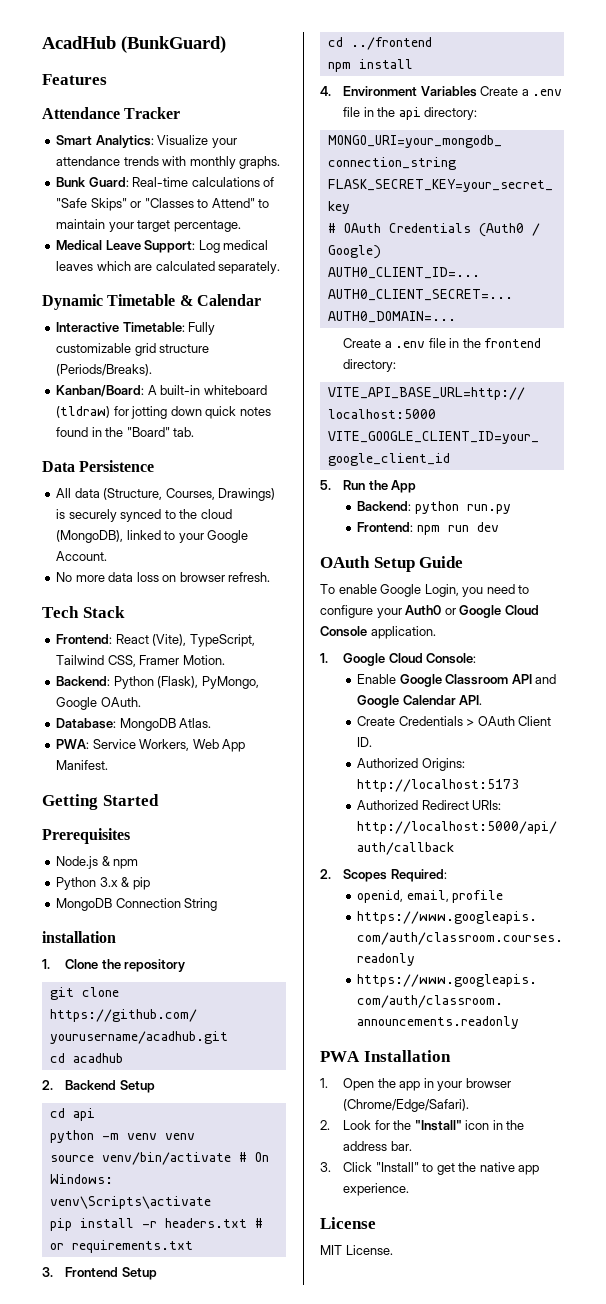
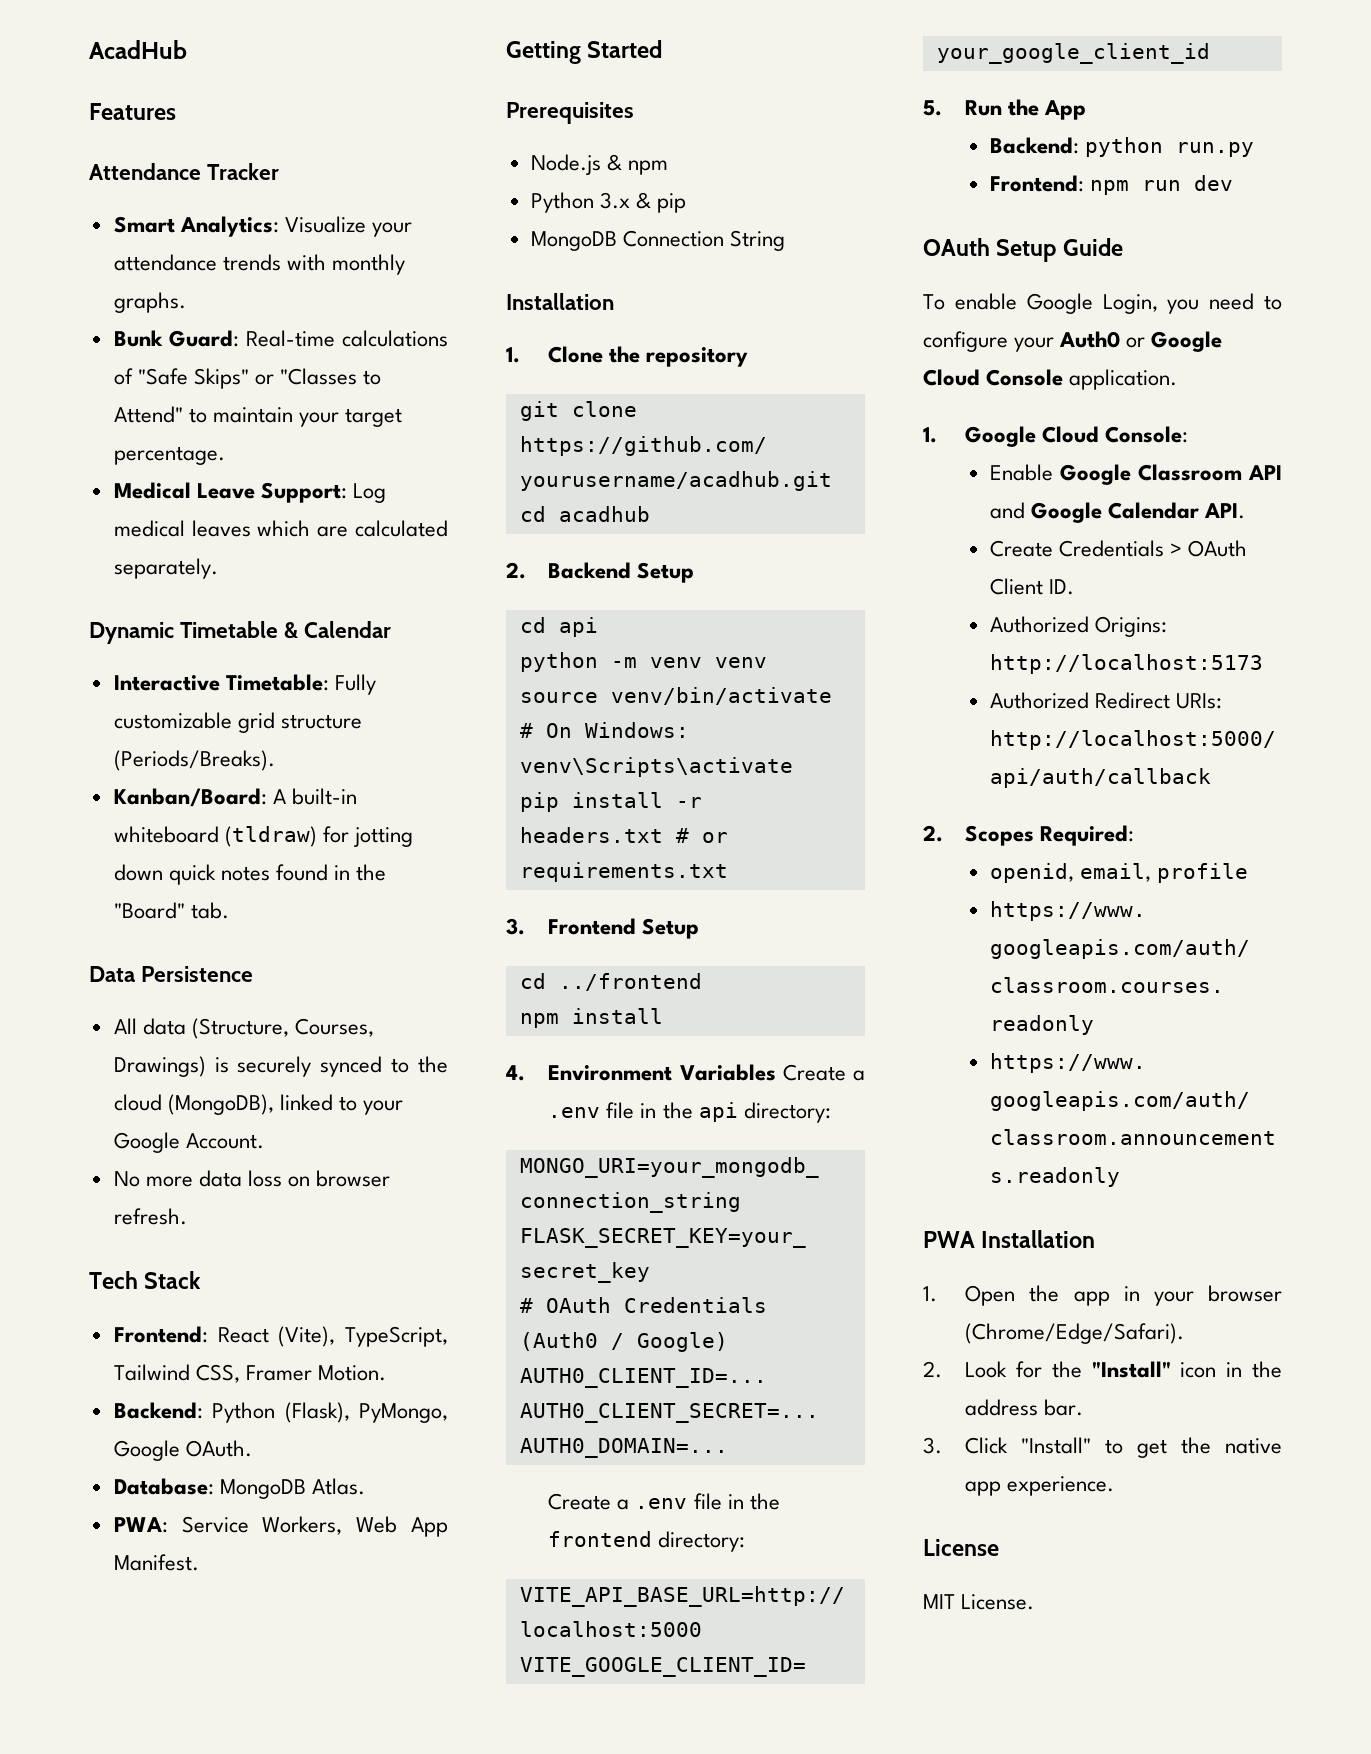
- AcadHub (BunkGuard)
+ AcadHub
  MongoDB Connection String
- installation
+ Installation

